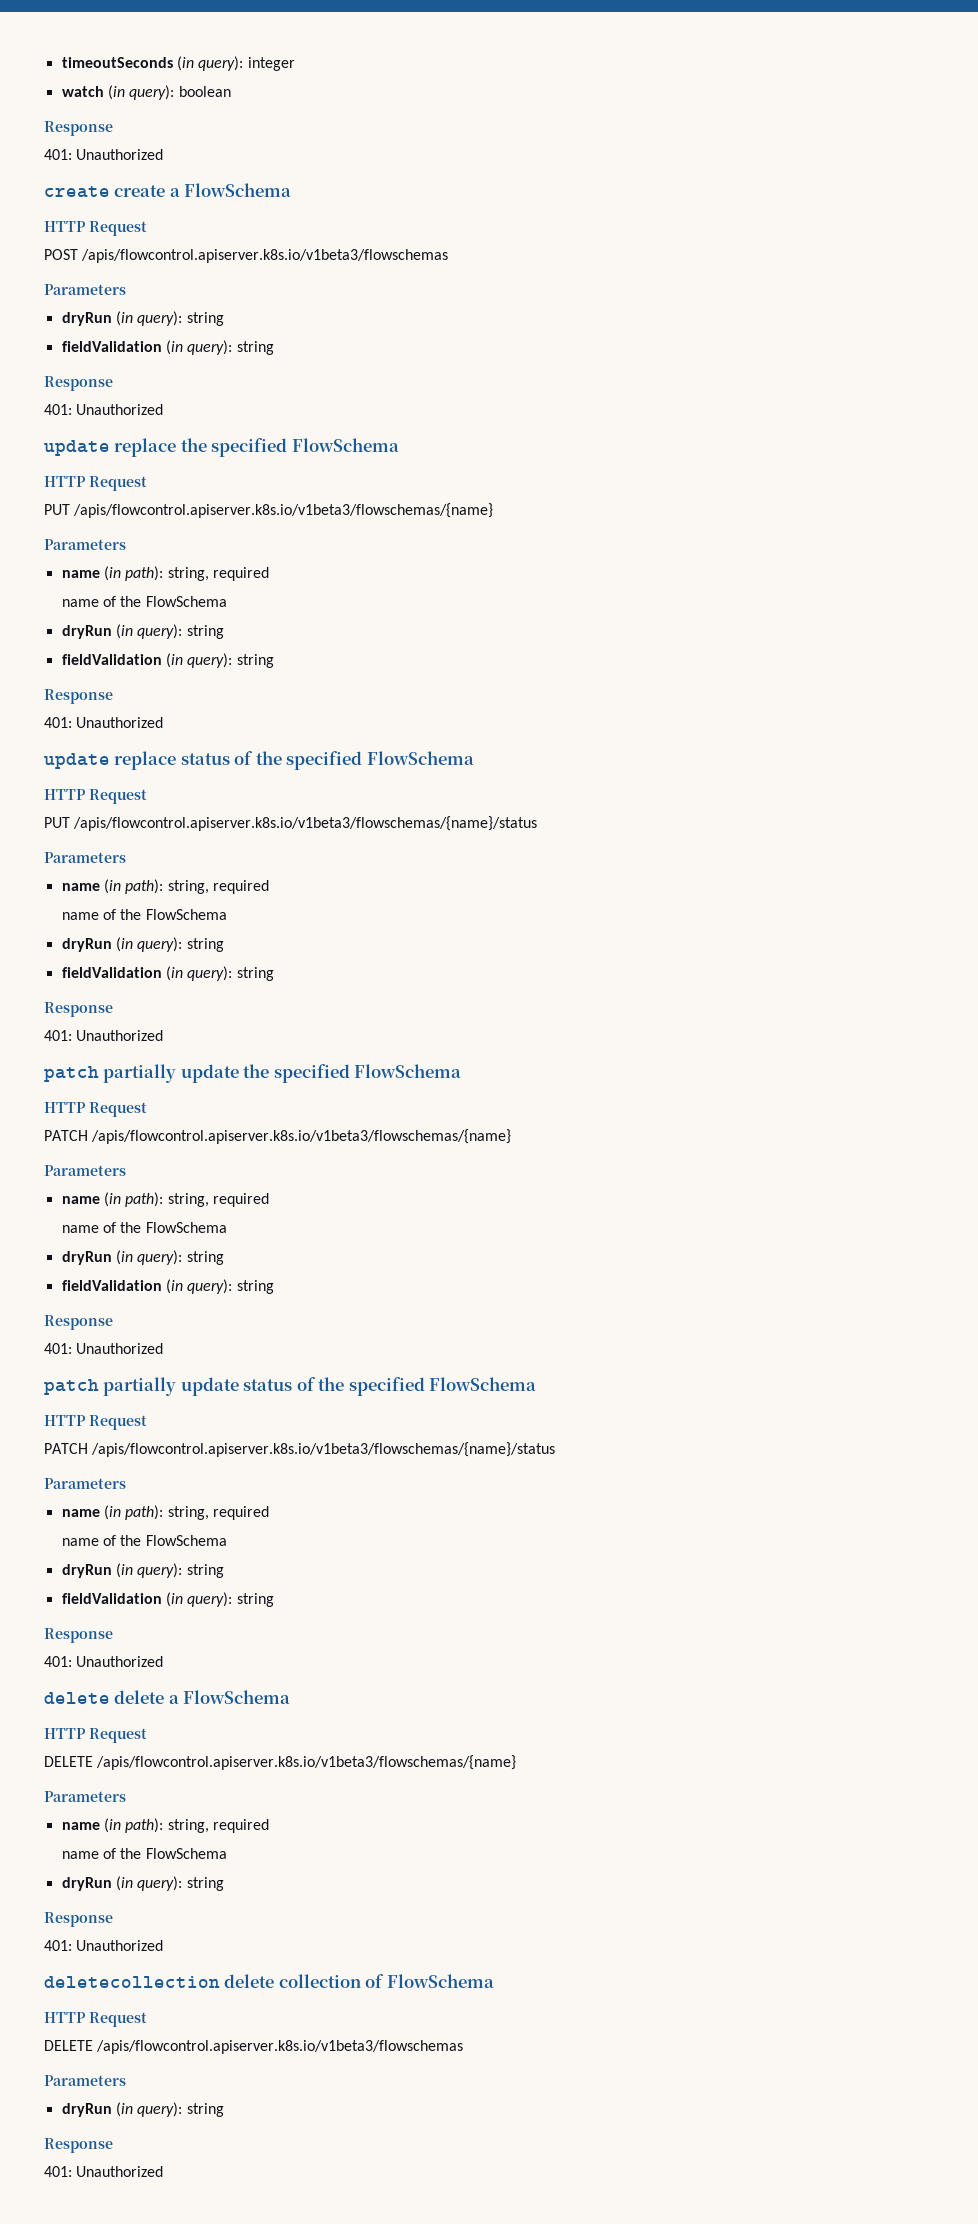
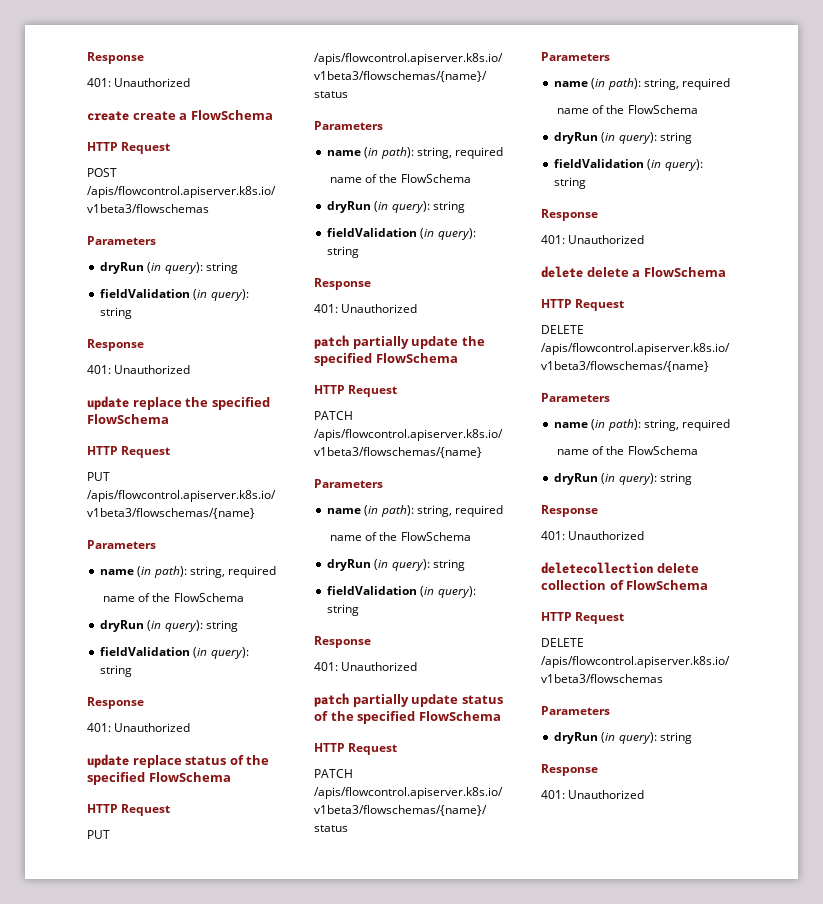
- timeoutSeconds (in query): integer
- watch (in query): boolean

